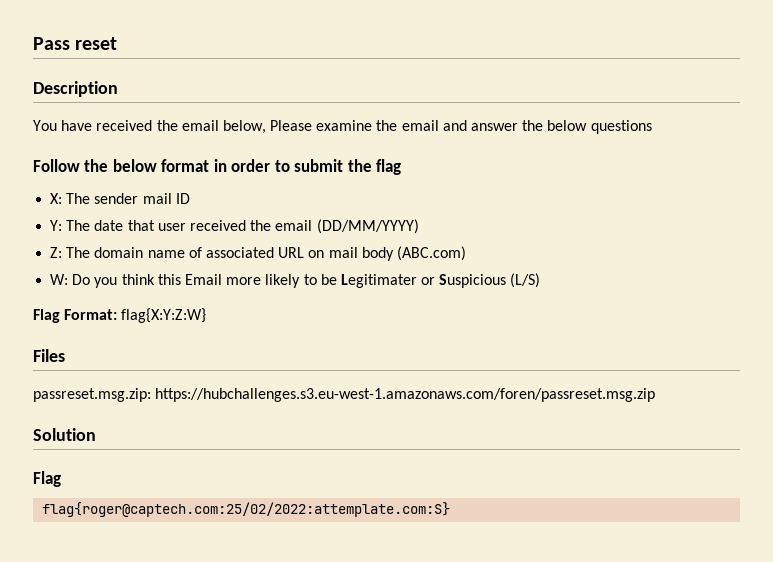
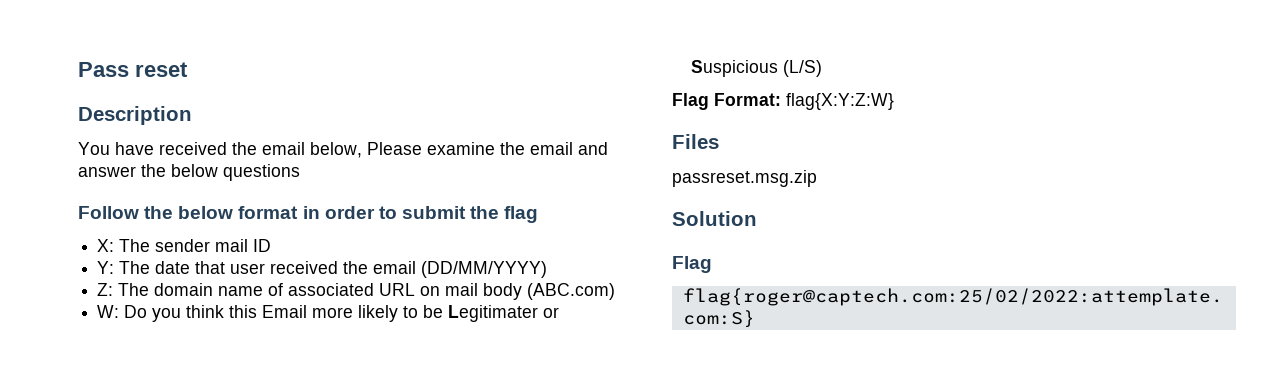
- passreset.msg.zip: https://hubchallenges.s3.eu-west-1.amazonaws.com/foren/passreset.msg.zip
+ passreset.msg.zip

